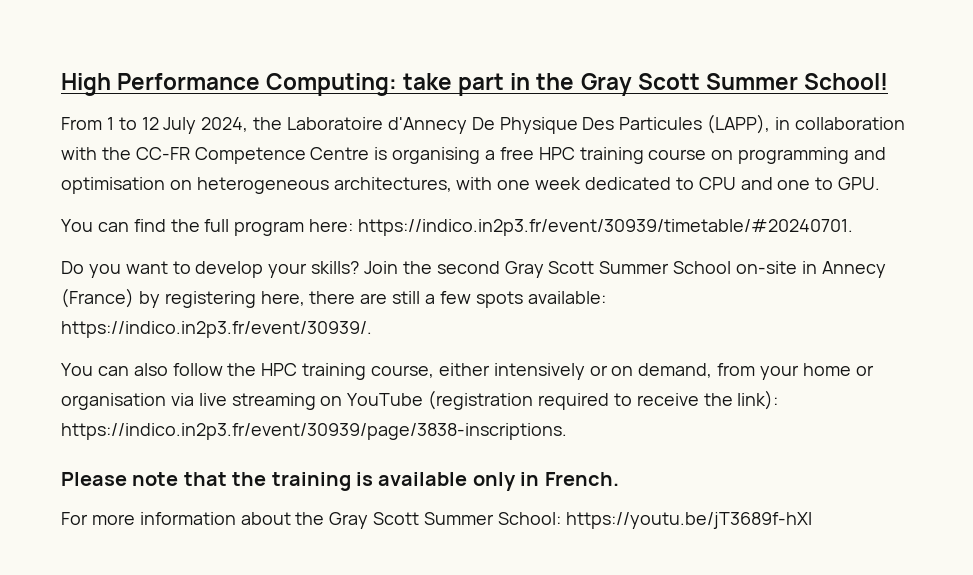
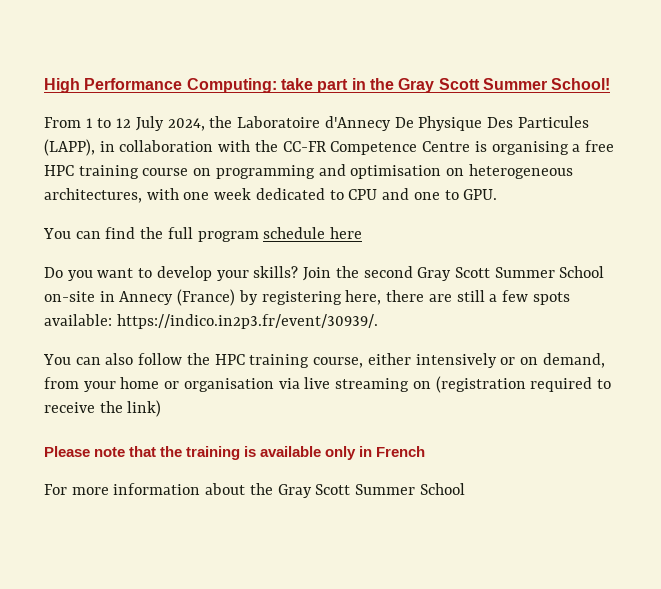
- You can find the full program here: https://indico.in2p3.fr/event/30939/timetable/#20240701.
+ You can find the full program schedule here
- You can also follow the HPC training course, either intensively or on demand, from your home or organisation via live streaming on YouTube (registration required to receive the link): https://indico.in2p3.fr/event/30939/page/3838-inscriptions.
+ You can also follow the HPC training course, either intensively or on demand, from your home or organisation via live streaming on (registration required to receive the link)
- Please note that the training is available only in French.
+ Please note that the training is available only in French
- For more information about the Gray Scott Summer School: https://youtu.be/jT3689f-hXI
+ For more information about the Gray Scott Summer School

